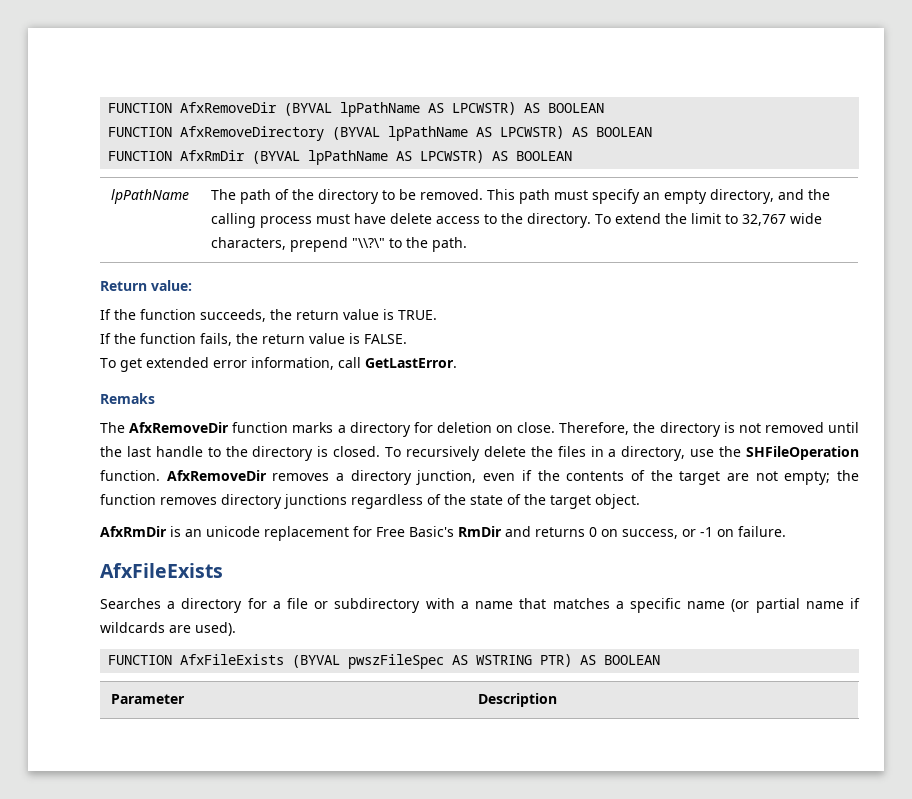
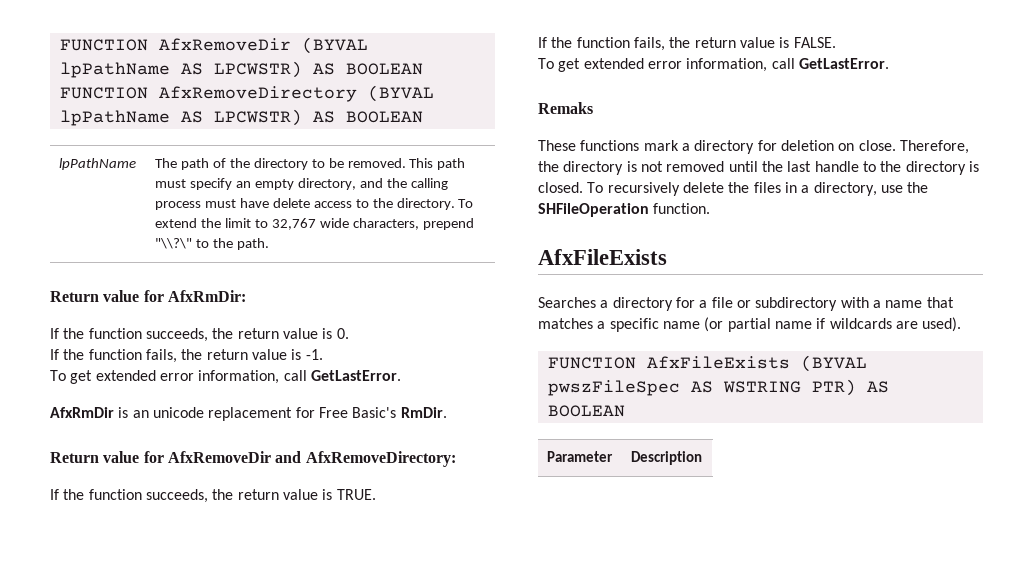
- FUNCTION AfxRmDir (BYVAL lpPathName AS LPCWSTR) AS BOOLEAN
- Return value:
+ Return value for AfxRmDir:
+ If the function succeeds, the return value is 0.
+ If the function fails, the return value is -1.
+ To get extended error information, call GetLastError.
+ AfxRmDir is an unicode replacement for Free Basic's RmDir.
+ Return value for AfxRemoveDir and AfxRemoveDirectory:
- The AfxRemoveDir function marks a directory for deletion on close.
+ These functions mark a directory for deletion on close.
- AfxRemoveDir removes a directory junction, even if the contents of the target are not empty; the function removes directory junctions regardless of the state of the target object.
- AfxRmDir is an unicode replacement for Free Basic's RmDir and returns 0 on success, or -1 on failure.

